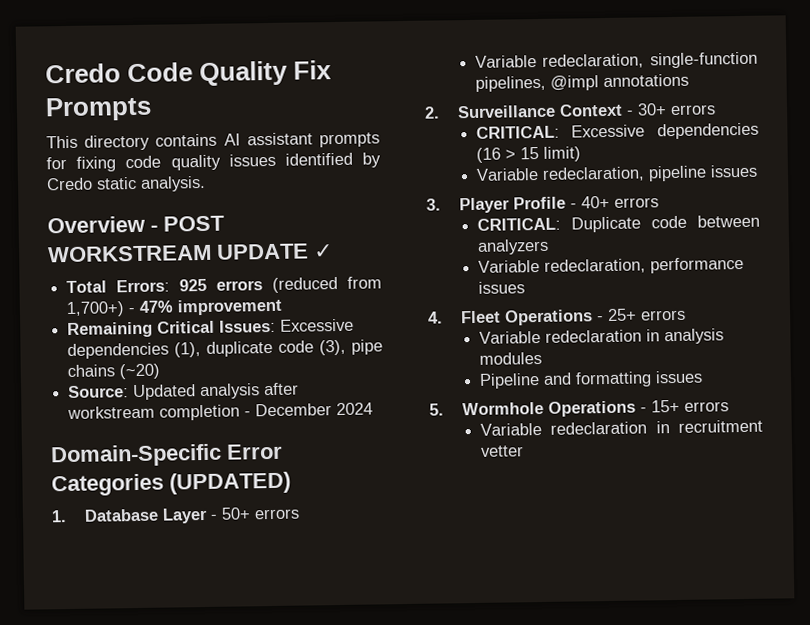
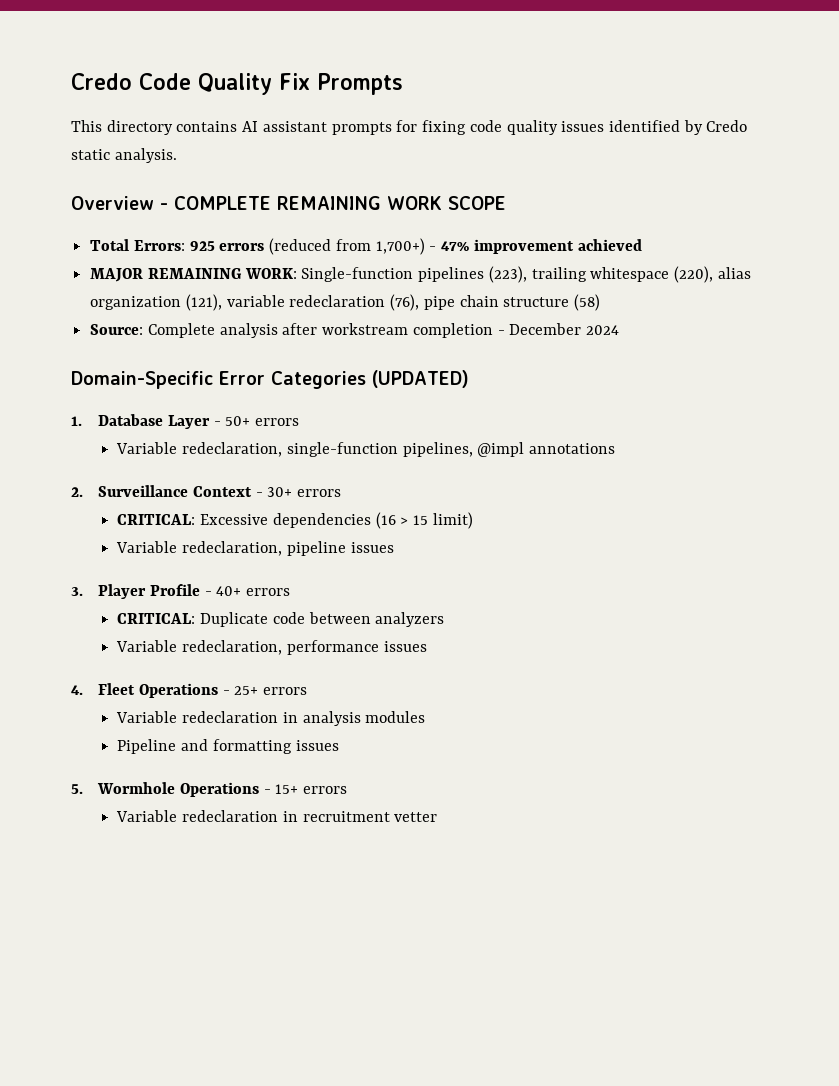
- Overview - POST WORKSTREAM UPDATE ✓
+ Overview - COMPLETE REMAINING WORK SCOPE
- Total Errors: 925 errors (reduced from 1,700+) - 47% improvement
- Remaining Critical Issues: Excessive dependencies (1), duplicate code (3), pipe chains (~20)
+ Total Errors: 925 errors (reduced from 1,700+) - 47% improvement achieved
+ MAJOR REMAINING WORK: Single-function pipelines (223), trailing whitespace (220), alias organization (121), variable redeclaration (76), pipe chain structure (58)
- Source: Updated analysis after workstream completion - December 2024
+ Source: Complete analysis after workstream completion - December 2024

